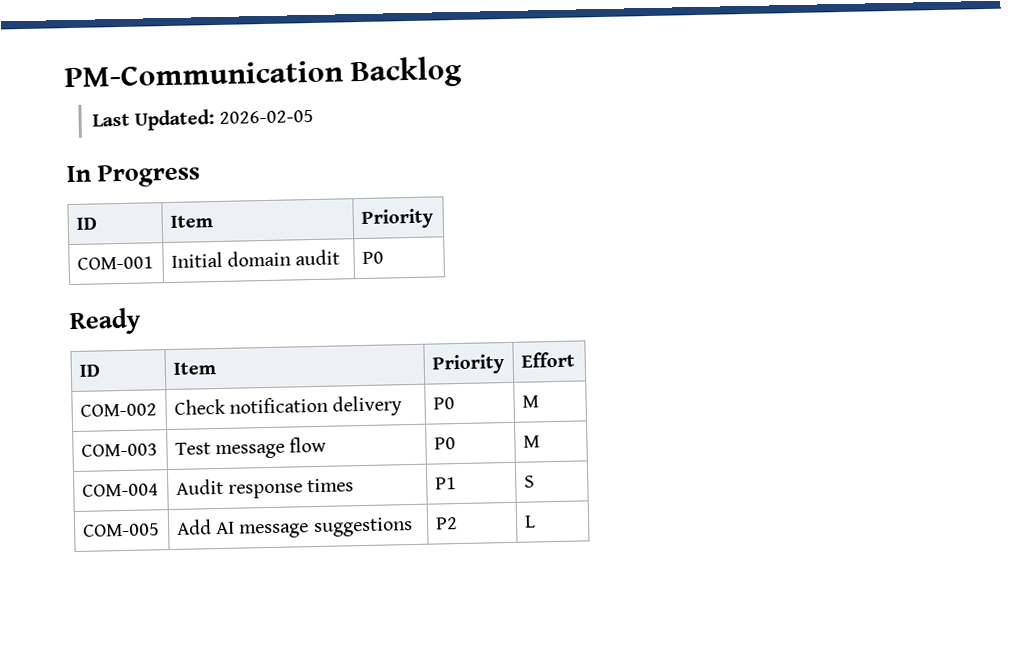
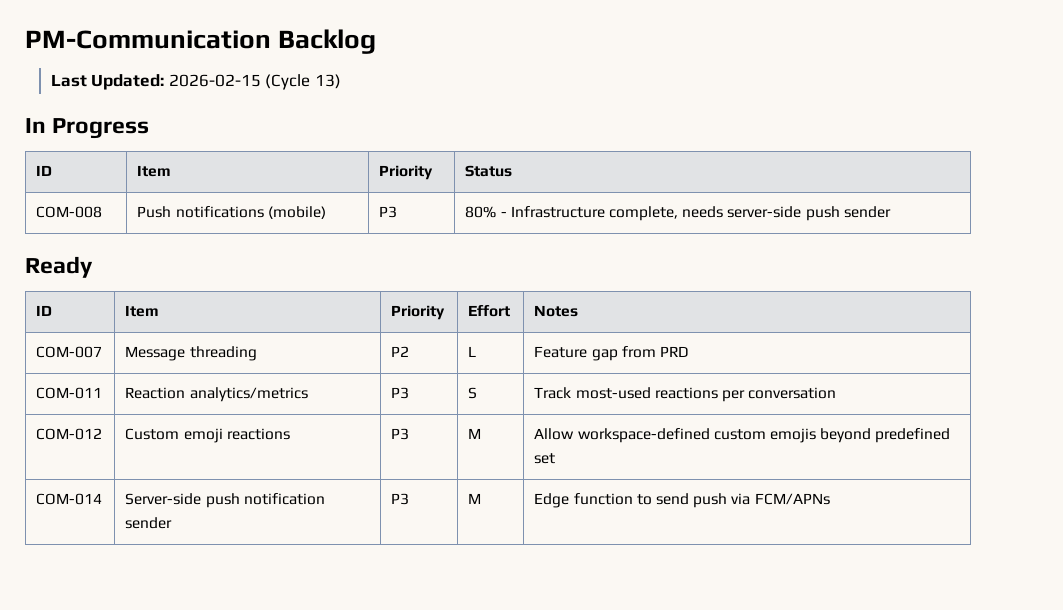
- Last Updated: 2026-02-05
+ Last Updated: 2026-02-15 (Cycle 13)
  In Progress
- ID | Item | Priority
- COM-001 | Initial domain audit | P0
+ ID | Item | Priority | Status
+ COM-008 | Push notifications (mobile) | P3 | 80% - Infrastructure complete, needs server-side push sender
- ID | Item | Priority | Effort
- COM-002 | Check notification delivery | P0 | M
- COM-003 | Test message flow | P0 | M
- COM-004 | Audit response times | P1 | S
- COM-005 | Add AI message suggestions | P2 | L
+ ID | Item | Priority | Effort | Notes
+ COM-007 | Message threading | P2 | L | Feature gap from PRD
+ COM-011 | Reaction analytics/metrics | P3 | S | Track most-used reactions per conversation
+ COM-012 | Custom emoji reactions | P3 | M | Allow workspace-defined custom emojis beyond predefined set
+ COM-014 | Server-side push notification sender | P3 | M | Edge function to send push via FCM/APNs

